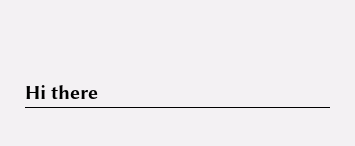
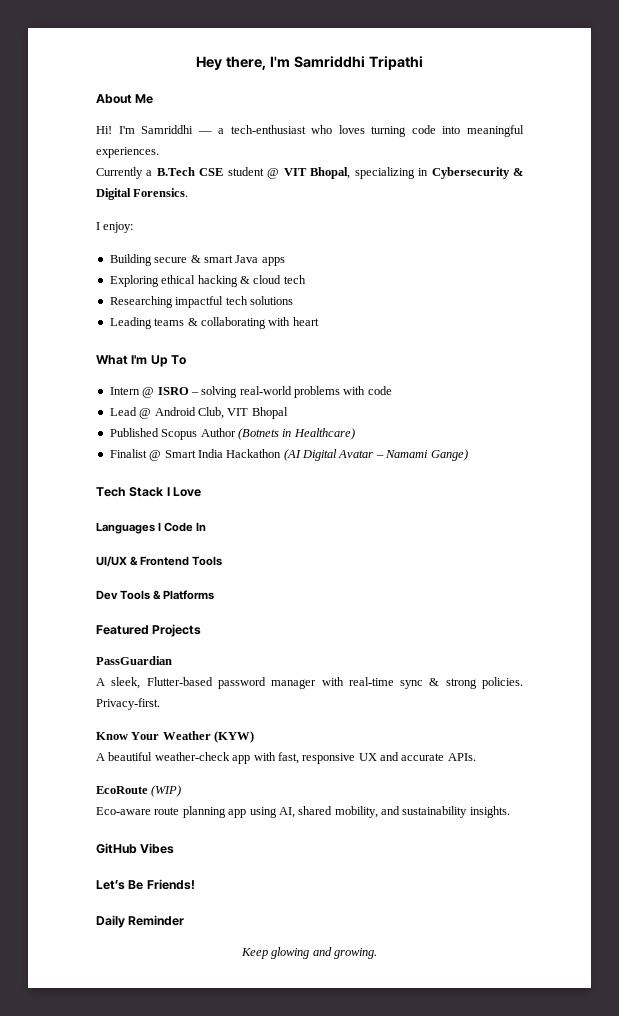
- Hi there
+ Hey there, I'm Samriddhi Tripathi
+ About Me
+ Hi! I'm Samriddhi — a tech-enthusiast who loves turning code into meaningful experiences.
+ Currently a B.Tech CSE student @ VIT Bhopal, specializing in Cybersecurity & Digital Forensics.
+ I enjoy:
+ Building secure & smart Java apps
+ Exploring ethical hacking & cloud tech
+ Researching impactful tech solutions
+ Leading teams & collaborating with heart
+ What I'm Up To
+ Intern @ ISRO – solving real-world problems with code
+ Lead @ Android Club, VIT Bhopal
+ Published Scopus Author (Botnets in Healthcare)
+ Finalist @ Smart India Hackathon (AI Digital Avatar – Namami Gange)
+ Tech Stack I Love
+ Languages I Code In
+ UI/UX & Frontend Tools
+ Dev Tools & Platforms
+ Featured Projects
+ PassGuardian
+ A sleek, Flutter-based password manager with real-time sync & strong policies. Privacy-first.
+ Know Your Weather (KYW)
+ A beautiful weather-check app with fast, responsive UX and accurate APIs.
+ EcoRoute (WIP)
+ Eco-aware route planning app using AI, shared mobility, and sustainability insights.
+ GitHub Vibes
+ Let’s Be Friends!
+ Daily Reminder
+ Keep glowing and growing.

